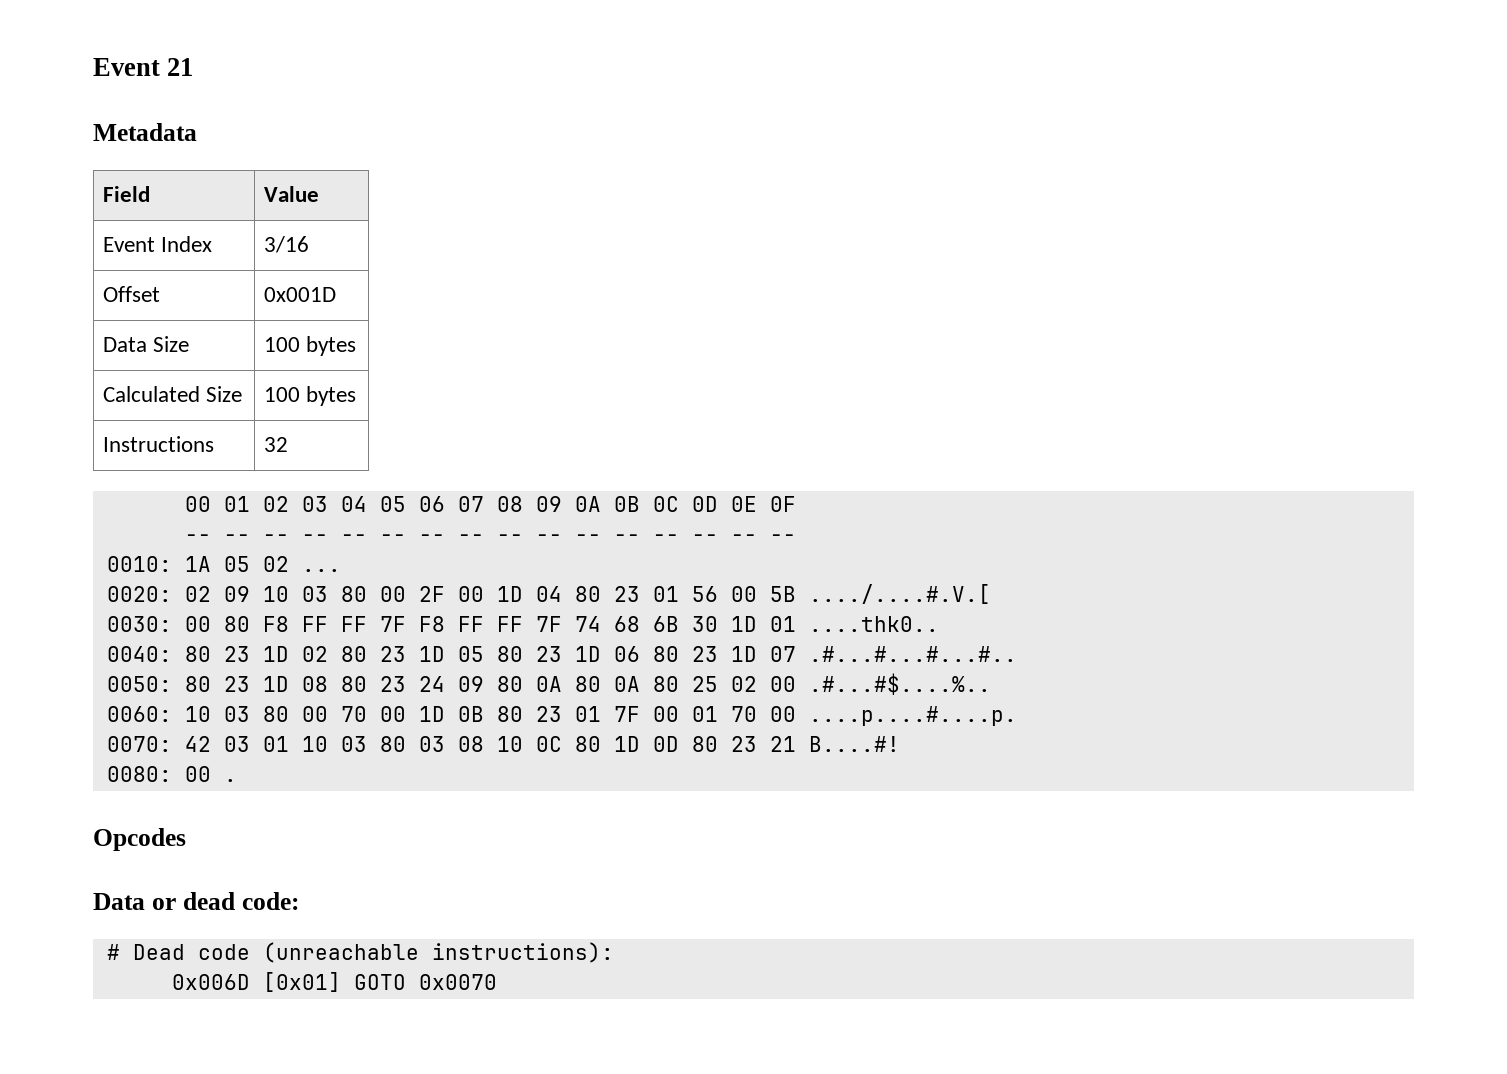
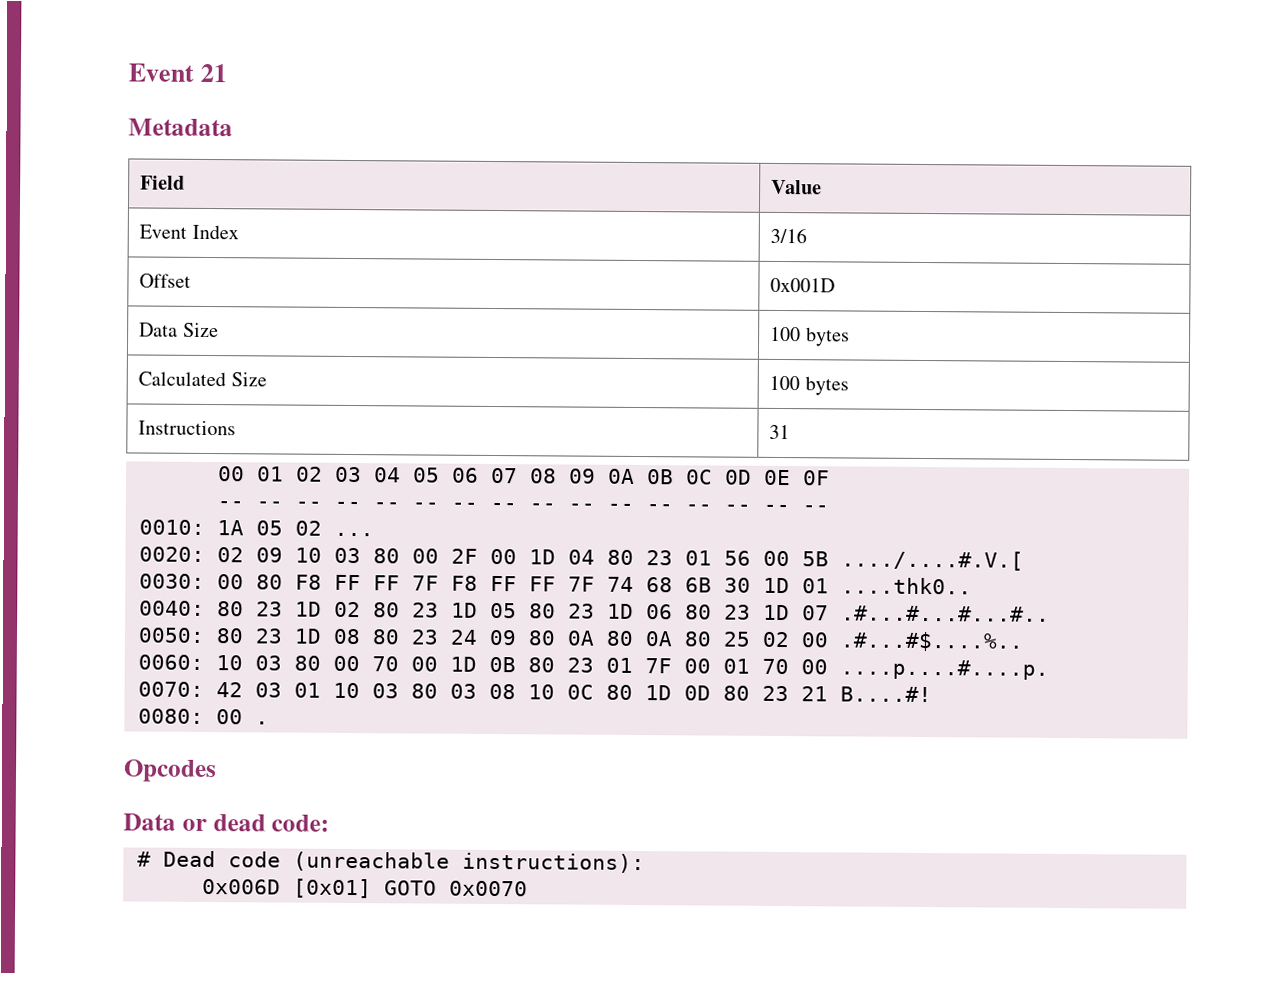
- Instructions | 32
+ Instructions | 31

